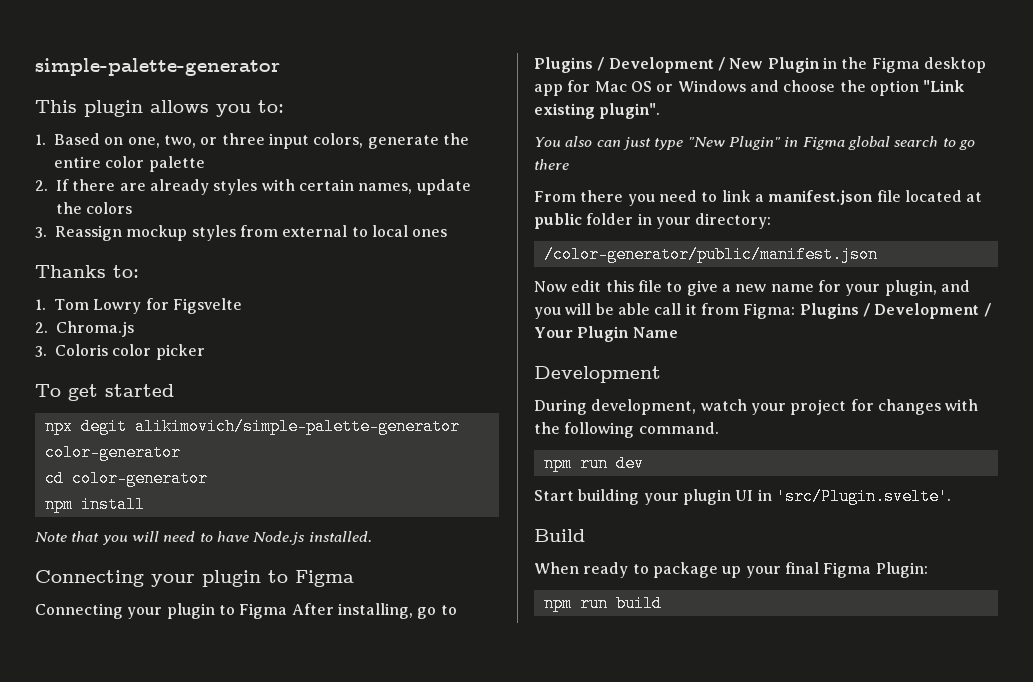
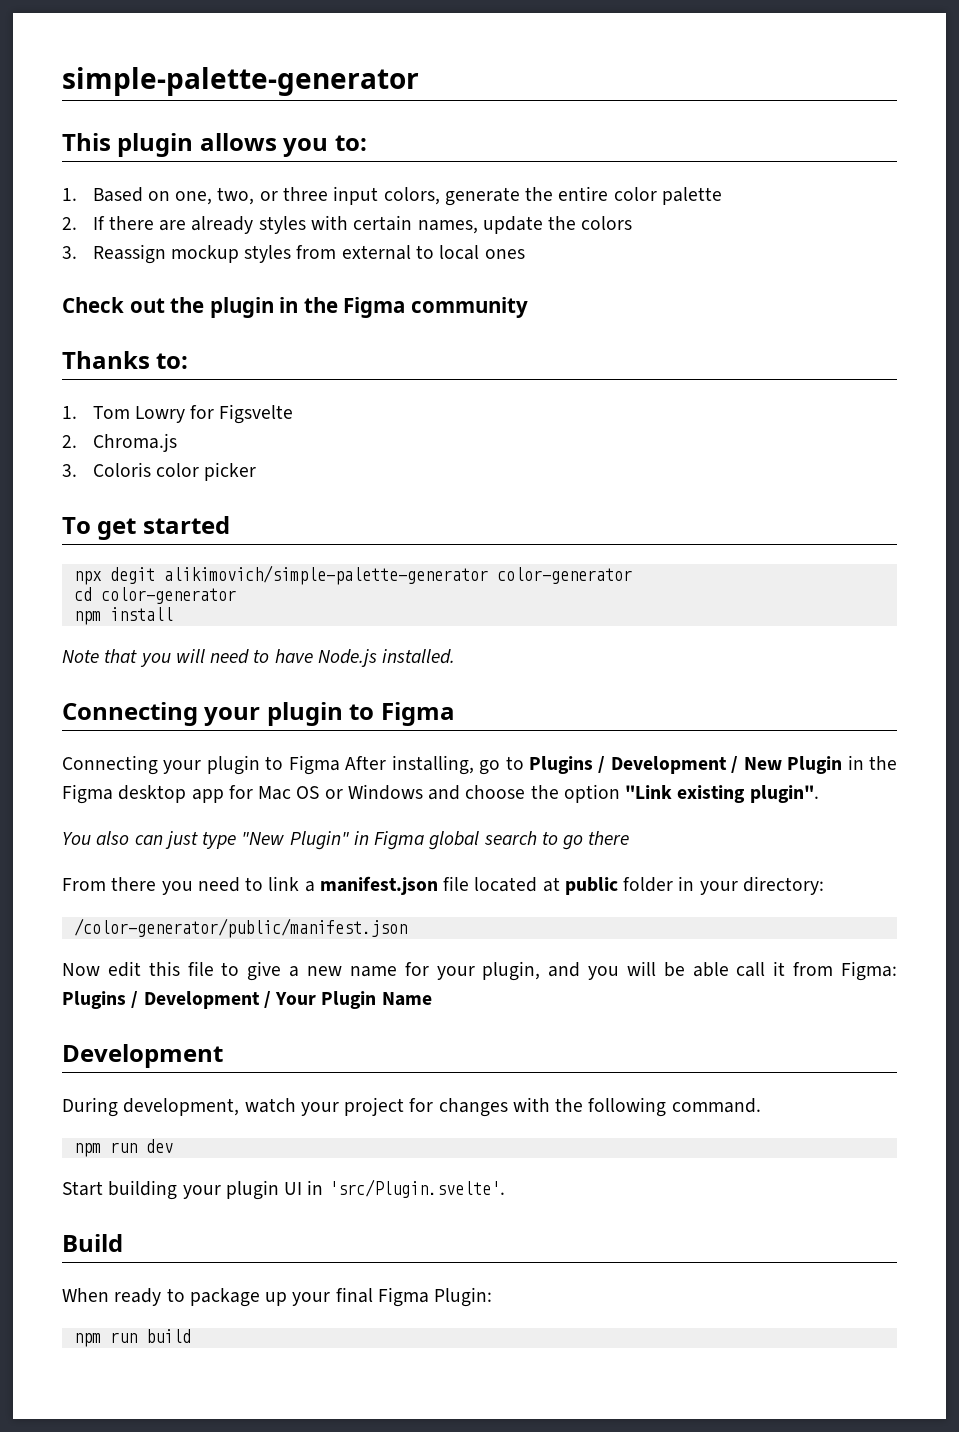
+ Check out the plugin in the Figma community

